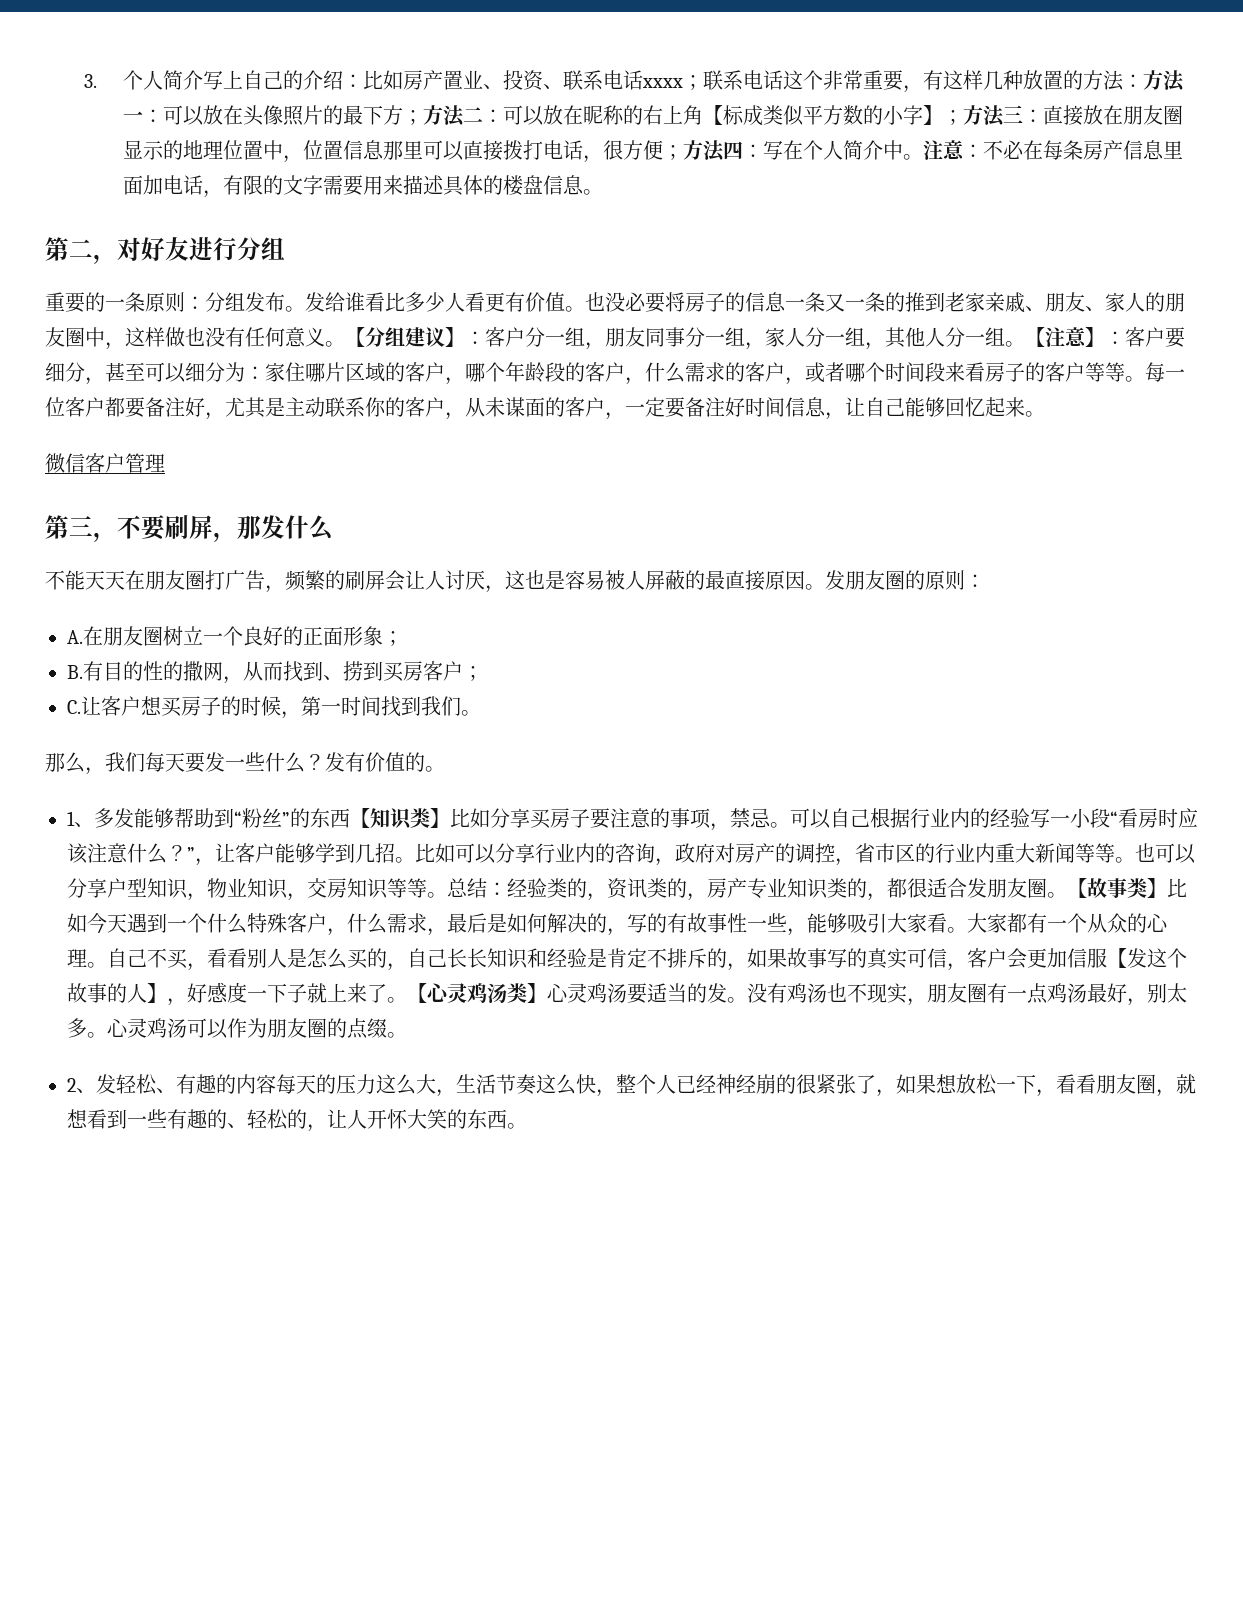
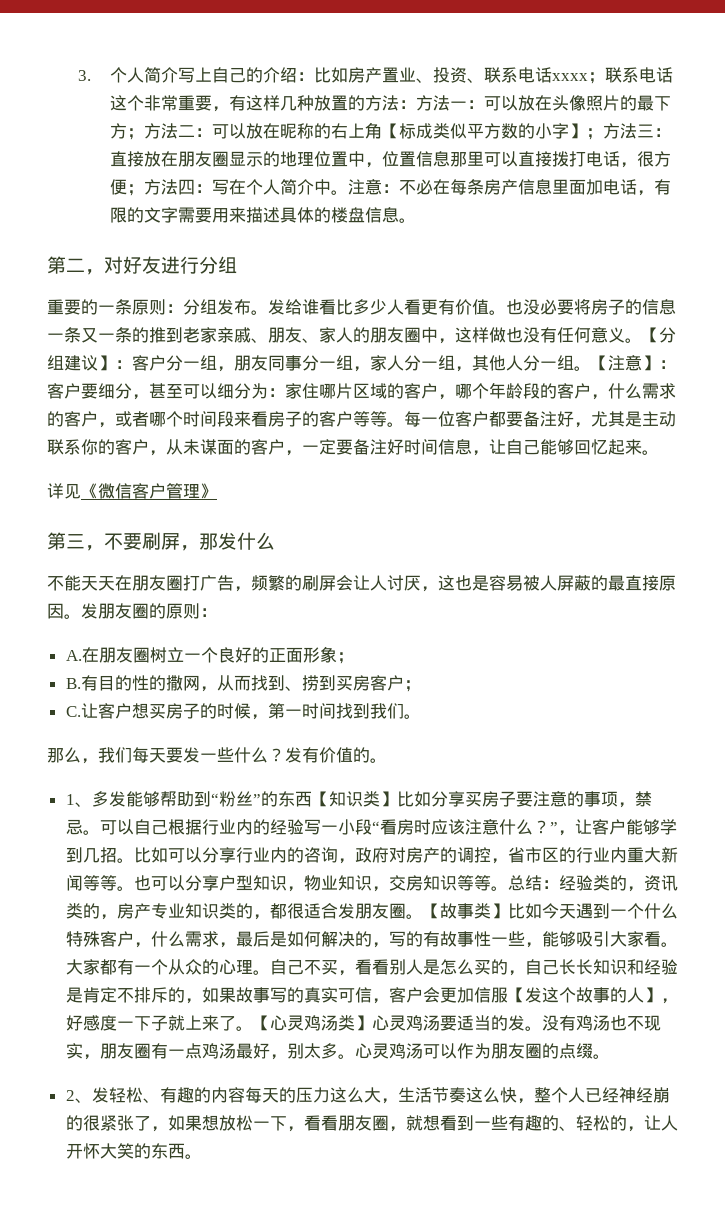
- 微信客户管理
+ 详见《微信客户管理》

